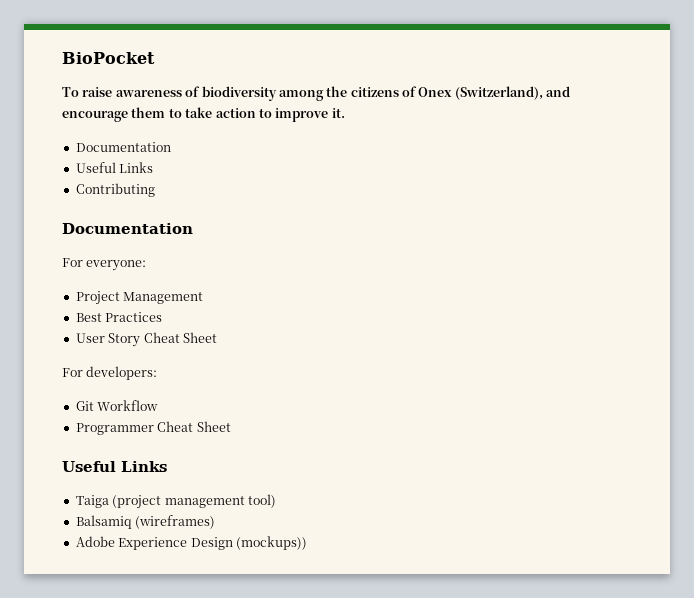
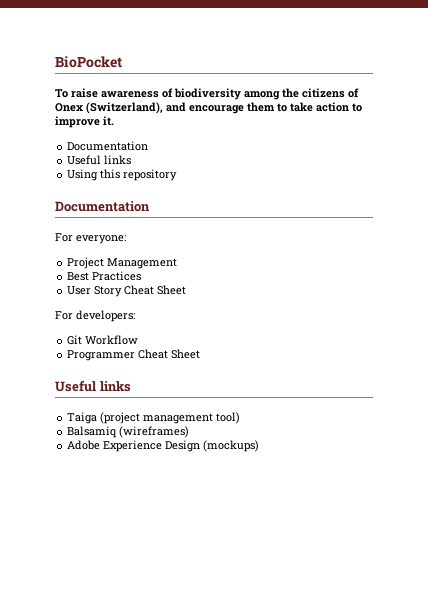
  To raise awareness of biodiversity among the citizens of Onex (Switzerland), and encourage them to take action to improve it.
  Documentation
- Useful Links
- Contributing
+ Useful links
+ Using this repository
  Programmer Cheat Sheet
- Useful Links
+ Useful links
- Adobe Experience Design (mockups))
+ Adobe Experience Design (mockups)

